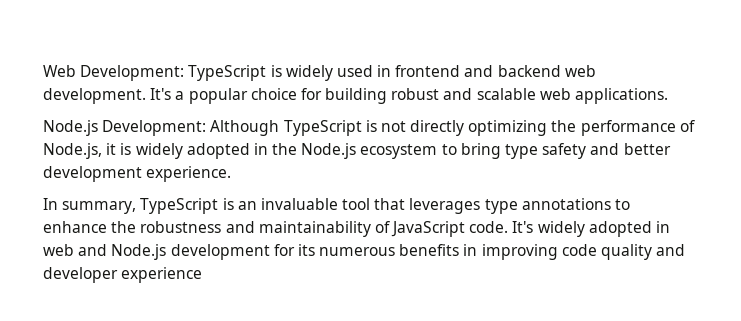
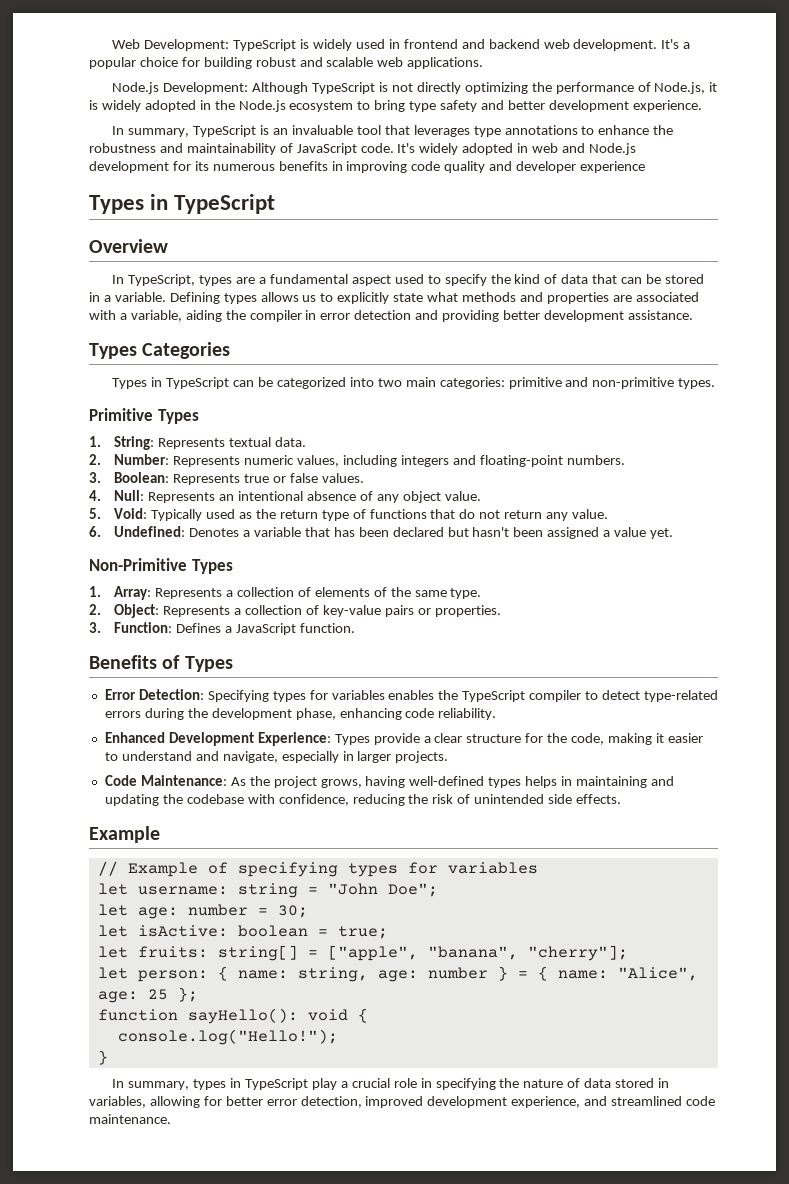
  It's widely adopted in web and Node.js development for its numerous benefits in improving code quality and developer experience
+ Types in TypeScript
+ Overview
+ In TypeScript, types are a fundamental aspect used to specify the kind of data that can be stored in a variable. Defining types allows us to explicitly state what methods and properties are associated with a variable, aiding the compiler in error detection and providing better development assistance.
+ Types Categories
+ Types in TypeScript can be categorized into two main categories: primitive and non-primitive types.
+ Primitive Types
+ 1. String: Represents textual data.
+ 2. Number: Represents numeric values, including integers and floating-point numbers.
+ 3. Boolean: Represents true or false values.
+ 4. Null: Represents an intentional absence of any object value.
+ 5. Void: Typically used as the return type of functions that do not return any value.
+ 6. Undefined: Denotes a variable that has been declared but hasn't been assigned a value yet.
+ Non-Primitive Types
+ 1. Array: Represents a collection of elements of the same type.
+ 2. Object: Represents a collection of key-value pairs or properties.
+ 3. Function: Defines a JavaScript function.
+ Benefits of Types
+ Error Detection: Specifying types for variables enables the TypeScript compiler to detect type-related errors during the development phase, enhancing code reliability.
+ Enhanced Development Experience: Types provide a clear structure for the code, making it easier to understand and navigate, especially in larger projects.
+ Code Maintenance: As the project grows, having well-defined types helps in maintaining and updating the codebase with confidence, reducing the risk of unintended side effects.
+ Example
+ // Example of specifying types for variables
+ let username: string = "John Doe";
+ let age: number = 30;
+ let isActive: boolean = true;
+ let fruits: string[] = ["apple", "banana", "cherry"];
+ let person: { name: string, age: number } = { name: "Alice", age: 25 };
+ function sayHello(): void {
+ console.log("Hello!");
+ }
+ In summary, types in TypeScript play a crucial role in specifying the nature of data stored in variables, allowing for better error detection, improved development experience, and streamlined code maintenance.

